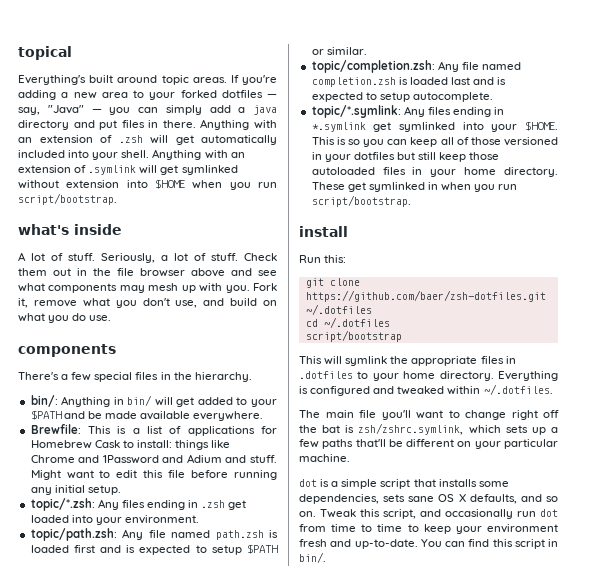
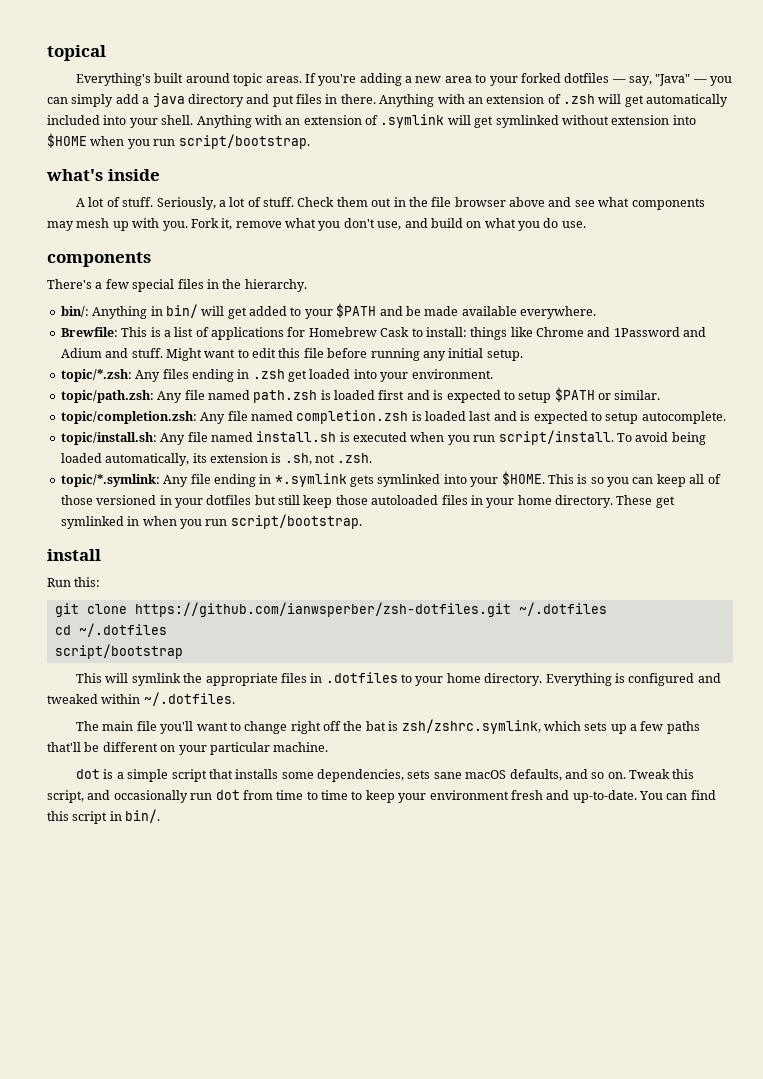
+ topic/install.sh: Any file named install.sh is executed when you run script/install. To avoid being loaded automatically, its extension is .sh, not .zsh.
- topic/*.symlink: Any files ending in *.symlink get symlinked into your $HOME.
+ topic/*.symlink: Any file ending in *.symlink gets symlinked into your $HOME.
- git clone https://github.com/baer/zsh-dotfiles.git ~/.dotfiles
+ git clone https://github.com/ianwsperber/zsh-dotfiles.git ~/.dotfiles
- dot is a simple script that installs some dependencies, sets sane OS X defaults, and so on.
+ dot is a simple script that installs some dependencies, sets sane macOS defaults, and so on.

